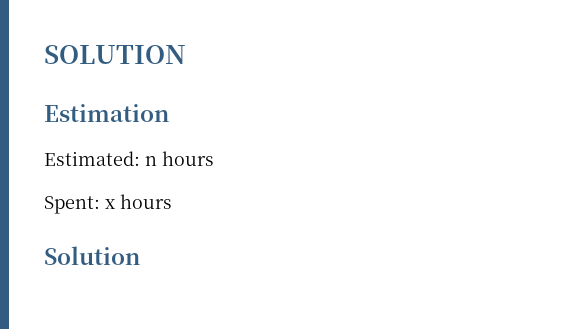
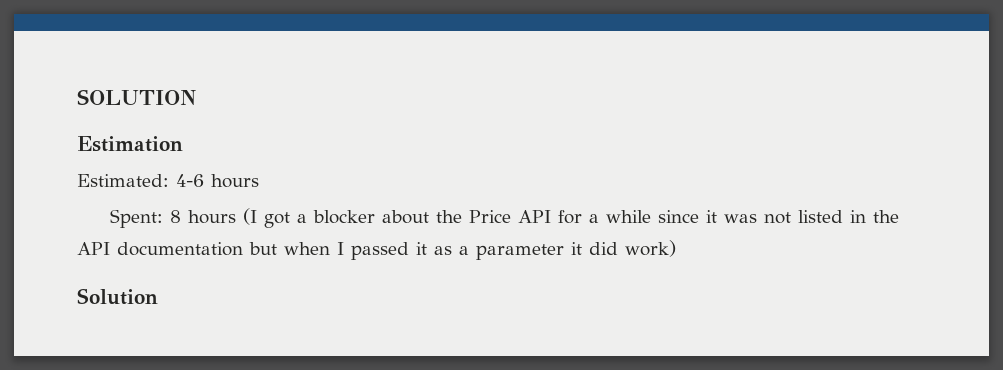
- Estimated: n hours
+ Estimated: 4-6 hours
- Spent: x hours
+ Spent: 8 hours (I got a blocker about the Price API for a while since it was not listed in the API documentation but when I passed it as a parameter it did work)

